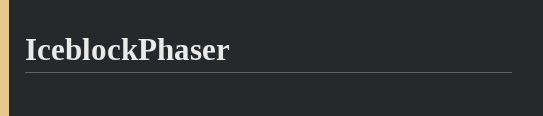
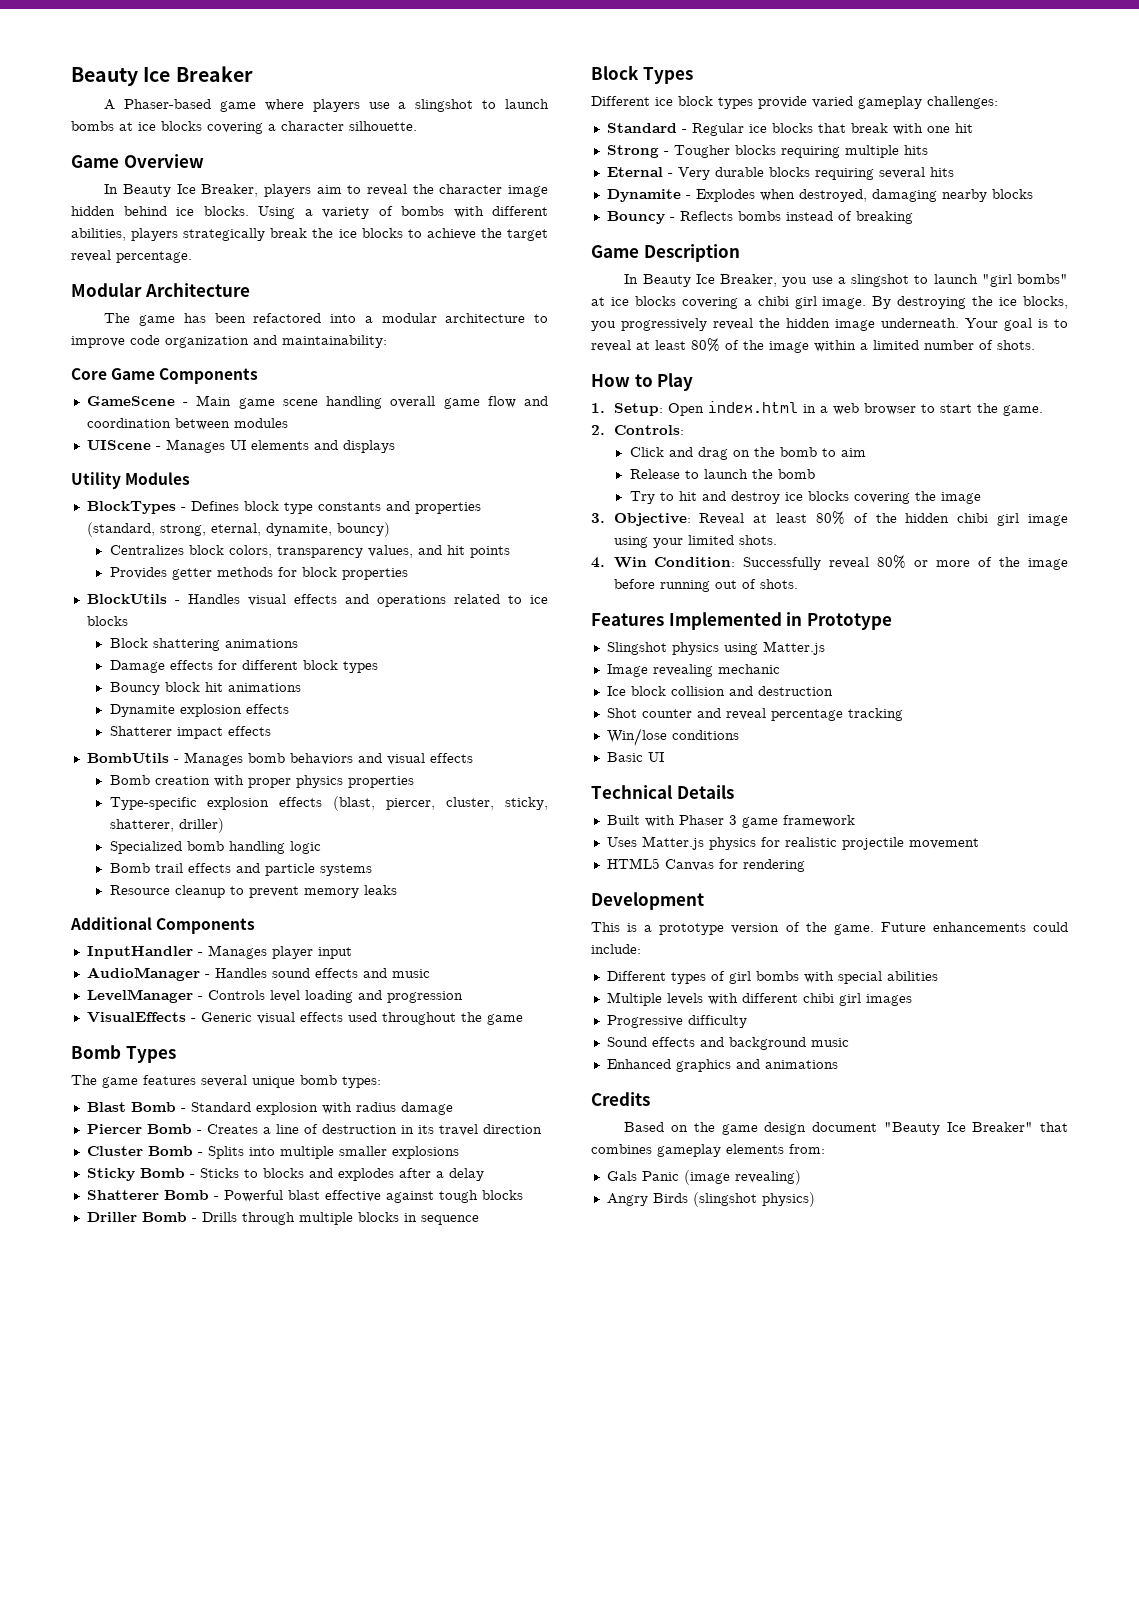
- IceblockPhaser
+ Beauty Ice Breaker
+ A Phaser-based game where players use a slingshot to launch bombs at ice blocks covering a character silhouette.
+ Game Overview
+ In Beauty Ice Breaker, players aim to reveal the character image hidden behind ice blocks. Using a variety of bombs with different abilities, players strategically break the ice blocks to achieve the target reveal percentage.
+ Modular Architecture
+ The game has been refactored into a modular architecture to improve code organization and maintainability:
+ Core Game Components
+ GameScene - Main game scene handling overall game flow and coordination between modules
+ UIScene - Manages UI elements and displays
+ Utility Modules
+ BlockTypes - Defines block type constants and properties (standard, strong, eternal, dynamite, bouncy)
+ Centralizes block colors, transparency values, and hit points
+ Provides getter methods for block properties
+ BlockUtils - Handles visual effects and operations related to ice blocks
+ Block shattering animations
+ Damage effects for different block types
+ Bouncy block hit animations
+ Dynamite explosion effects
+ Shatterer impact effects
+ BombUtils - Manages bomb behaviors and visual effects
+ Bomb creation with proper physics properties
+ Type-specific explosion effects (blast, piercer, cluster, sticky, shatterer, driller)
+ Specialized bomb handling logic
+ Bomb trail effects and particle systems
+ Resource cleanup to prevent memory leaks
+ Additional Components
+ InputHandler - Manages player input
+ AudioManager - Handles sound effects and music
+ LevelManager - Controls level loading and progression
+ VisualEffects - Generic visual effects used throughout the game
+ Bomb Types
+ The game features several unique bomb types:
+ Blast Bomb - Standard explosion with radius damage
+ Piercer Bomb - Creates a line of destruction in its travel direction
+ Cluster Bomb - Splits into multiple smaller explosions
+ Sticky Bomb - Sticks to blocks and explodes after a delay
+ Shatterer Bomb - Powerful blast effective against tough blocks
+ Driller Bomb - Drills through multiple blocks in sequence
+ Block Types
+ Different ice block types provide varied gameplay challenges:
+ Standard - Regular ice blocks that break with one hit
+ Strong - Tougher blocks requiring multiple hits
+ Eternal - Very durable blocks requiring several hits
+ Dynamite - Explodes when destroyed, damaging nearby blocks
+ Bouncy - Reflects bombs instead of breaking
+ Game Description
+ In Beauty Ice Breaker, you use a slingshot to launch "girl bombs" at ice blocks covering a chibi girl image. By destroying the ice blocks, you progressively reveal the hidden image underneath. Your goal is to reveal at least 80% of the image within a limited number of shots.
+ How to Play
+ 1. Setup: Open index.html in a web browser to start the game.
+ 2. Controls:
+ Click and drag on the bomb to aim
+ Release to launch the bomb
+ Try to hit and destroy ice blocks covering the image
+ 3. Objective: Reveal at least 80% of the hidden chibi girl image using your limited shots.
+ 4. Win Condition: Successfully reveal 80% or more of the image before running out of shots.
+ Features Implemented in Prototype
+ Slingshot physics using Matter.js
+ Image revealing mechanic
+ Ice block collision and destruction
+ Shot counter and reveal percentage tracking
+ Win/lose conditions
+ Basic UI
+ Technical Details
+ Built with Phaser 3 game framework
+ Uses Matter.js physics for realistic projectile movement
+ HTML5 Canvas for rendering
+ Development
+ This is a prototype version of the game. Future enhancements could include:
+ Different types of girl bombs with special abilities
+ Multiple levels with different chibi girl images
+ Progressive difficulty
+ Sound effects and background music
+ Enhanced graphics and animations
+ Credits
+ Based on the game design document "Beauty Ice Breaker" that combines gameplay elements from:
+ Gals Panic (image revealing)
+ Angry Birds (slingshot physics)

